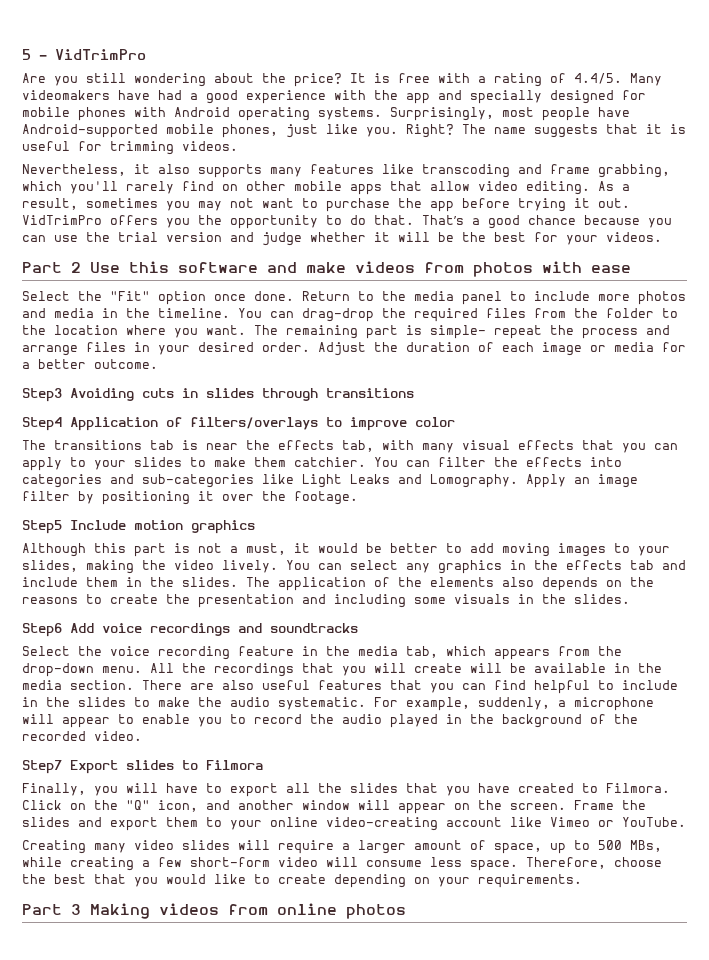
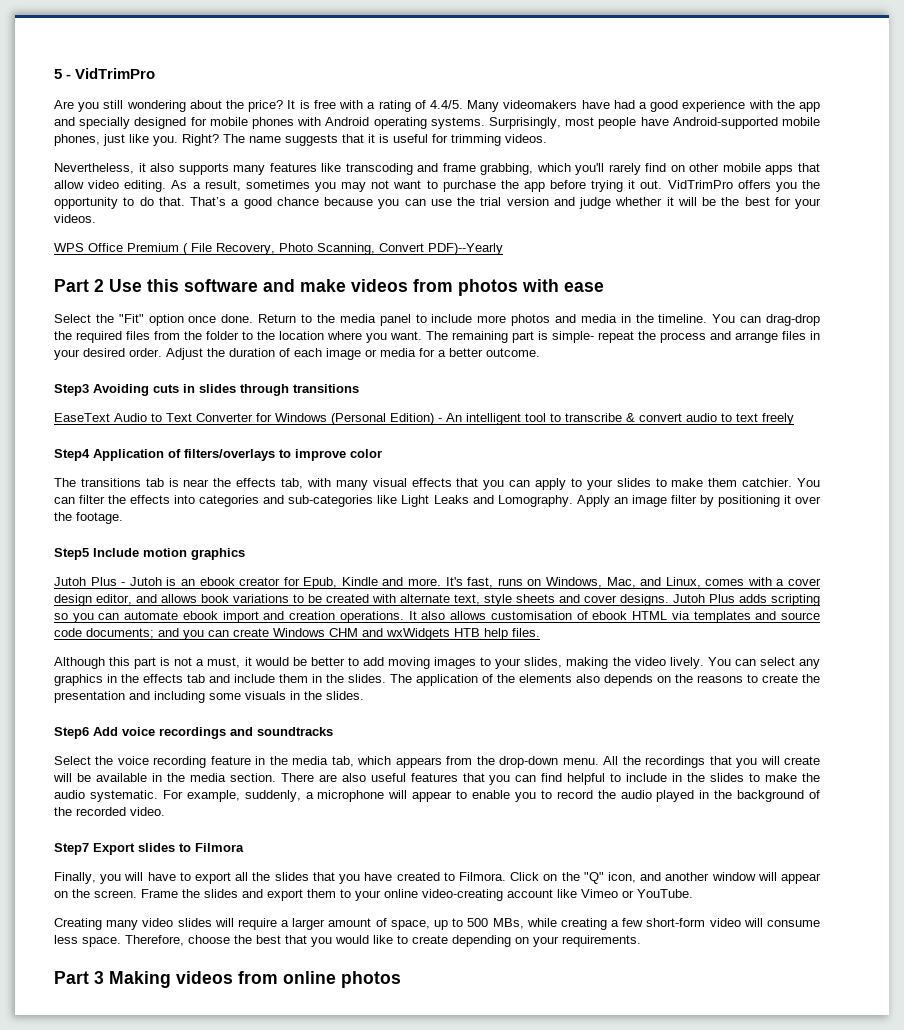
+ WPS Office Premium ( File Recovery, Photo Scanning, Convert PDF)--Yearly
+ EaseText Audio to Text Converter for Windows (Personal Edition) - An intelligent tool to transcribe & convert audio to text freely
+ Jutoh Plus - Jutoh is an ebook creator for Epub, Kindle and more. It's fast, runs on Windows, Mac, and Linux, comes with a cover design editor, and allows book variations to be created with alternate text, style sheets and cover designs. Jutoh Plus adds scripting so you can automate ebook import and creation operations. It also allows customisation of ebook HTML via templates and source code documents; and you can create Windows CHM and wxWidgets HTB help files.

